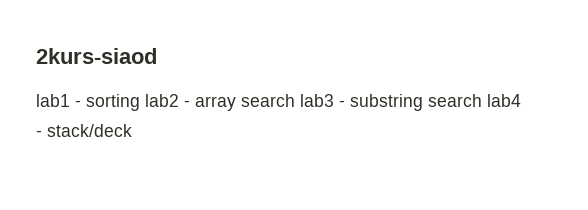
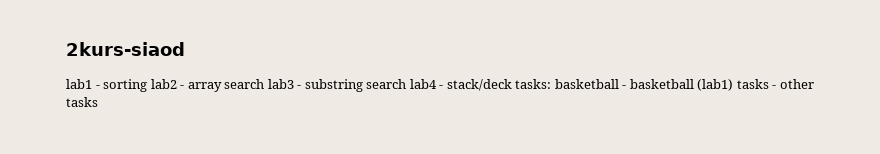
- lab1 - sorting lab2 - array search lab3 - substring search lab4 - stack/deck
+ lab1 - sorting lab2 - array search lab3 - substring search lab4 - stack/deck tasks: basketball - basketball (lab1) tasks - other tasks

